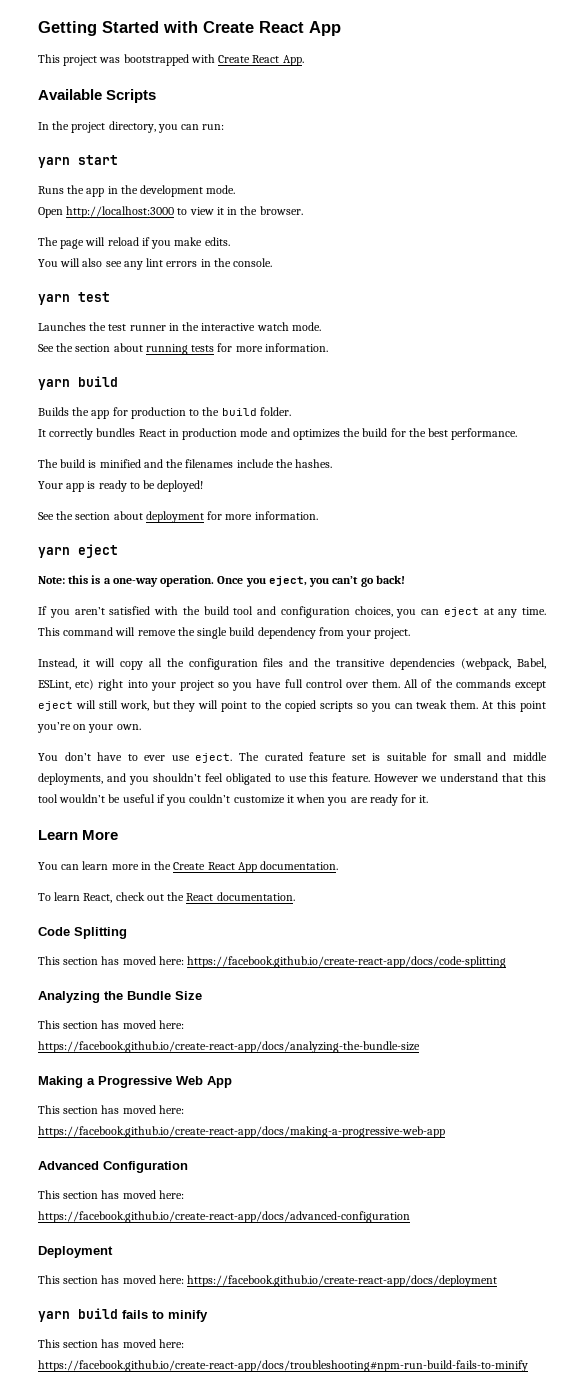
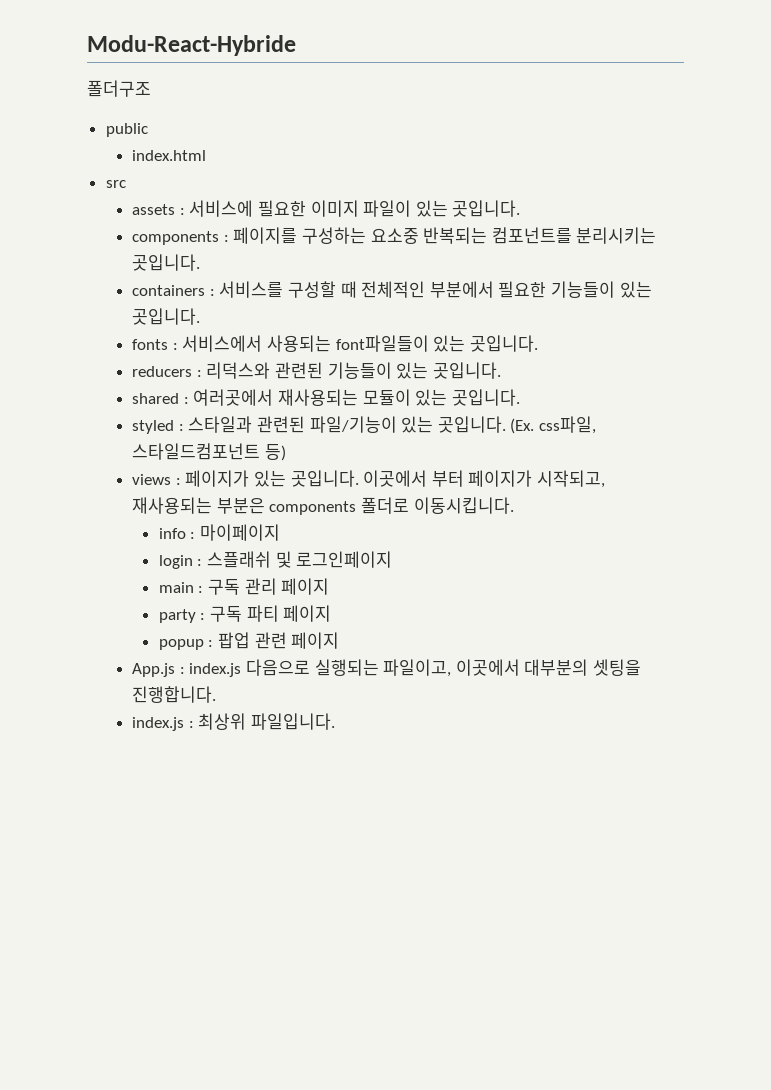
- Getting Started with Create React App
- This project was bootstrapped with Create React App.
- Available Scripts
- In the project directory, you can run:
- yarn start
- Runs the app in the development mode.
- Open http://localhost:3000 to view it in the browser.
- The page will reload if you make edits.
- You will also see any lint errors in the console.
- yarn test
- Launches the test runner in the interactive watch mode.
- See the section about running tests for more information.
- yarn build
- Builds the app for production to the build folder.
- It correctly bundles React in production mode and optimizes the build for the best performance.
- The build is minified and the filenames include the hashes.
- Your app is ready to be deployed!
- See the section about deployment for more information.
- yarn eject
- Note: this is a one-way operation. Once you eject, you can’t go back!
- If you aren’t satisfied with the build tool and configuration choices, you can eject at any time. This command will remove the single build dependency from your project.
- Instead, it will copy all the configuration files and the transitive dependencies (webpack, Babel, ESLint, etc) right into your project so you have full control over them. All of the commands except eject will still work, but they will point to the copied scripts so you can tweak them. At this point you’re on your own.
- You don’t have to ever use eject. The curated feature set is suitable for small and middle deployments, and you shouldn’t feel obligated to use this feature. However we understand that this tool wouldn’t be useful if you couldn’t customize it when you are ready for it.
- Learn More
- You can learn more in the Create React App documentation.
- To learn React, check out the React documentation.
- Code Splitting
- This section has moved here: https://facebook.github.io/create-react-app/docs/code-splitting
- Analyzing the Bundle Size
- This section has moved here: https://facebook.github.io/create-react-app/docs/analyzing-the-bundle-size
- Making a Progressive Web App
- This section has moved here: https://facebook.github.io/create-react-app/docs/making-a-progressive-web-app
- Advanced Configuration
- This section has moved here: https://facebook.github.io/create-react-app/docs/advanced-configuration
- Deployment
- This section has moved here: https://facebook.github.io/create-react-app/docs/deployment
- yarn build fails to minify
- This section has moved here: https://facebook.github.io/create-react-app/docs/troubleshooting#npm-run-build-fails-to-minify
+ Modu-React-Hybride
+ 폴더구조
+ public
+ index.html
+ src
+ assets : 서비스에 필요한 이미지 파일이 있는 곳입니다.
+ components : 페이지를 구성하는 요소중 반복되는 컴포넌트를 분리시키는 곳입니다.
+ containers : 서비스를 구성할 때 전체적인 부분에서 필요한 기능들이 있는 곳입니다.
+ fonts : 서비스에서 사용되는 font파일들이 있는 곳입니다.
+ reducers : 리덕스와 관련된 기능들이 있는 곳입니다.
+ shared : 여러곳에서 재사용되는 모듈이 있는 곳입니다.
+ styled : 스타일과 관련된 파일/기능이 있는 곳입니다. (Ex. css파일, 스타일드컴포넌트 등)
+ views : 페이지가 있는 곳입니다. 이곳에서 부터 페이지가 시작되고, 재사용되는 부분은 components 폴더로 이동시킵니다.
+ info : 마이페이지
+ login : 스플래쉬 및 로그인페이지
+ main : 구독 관리 페이지
+ party : 구독 파티 페이지
+ popup : 팝업 관련 페이지
+ App.js : index.js 다음으로 실행되는 파일이고, 이곳에서 대부분의 셋팅을 진행합니다.
+ index.js : 최상위 파일입니다.

